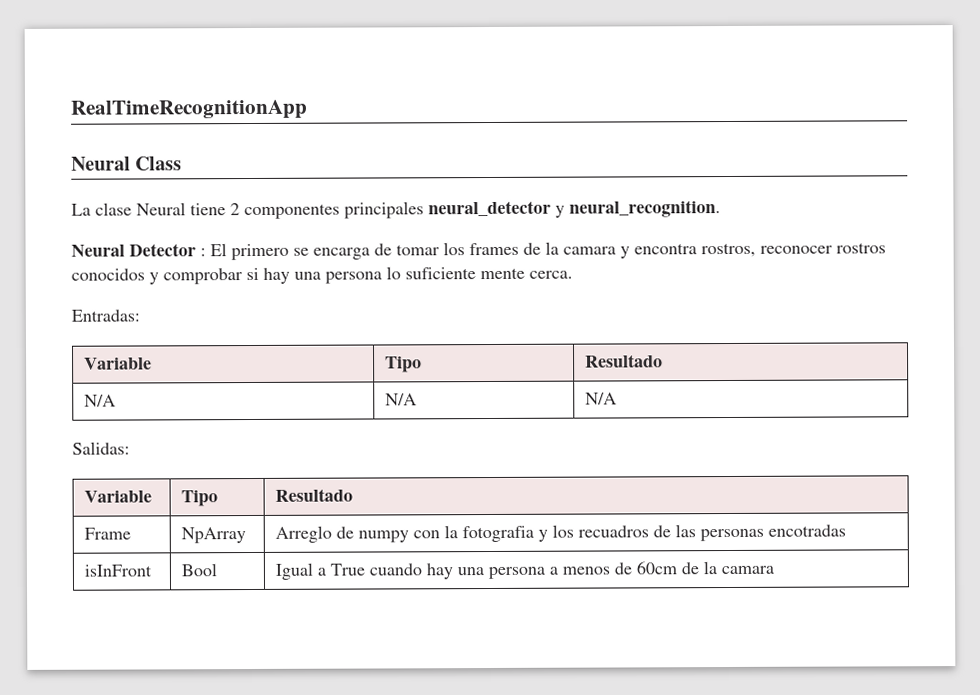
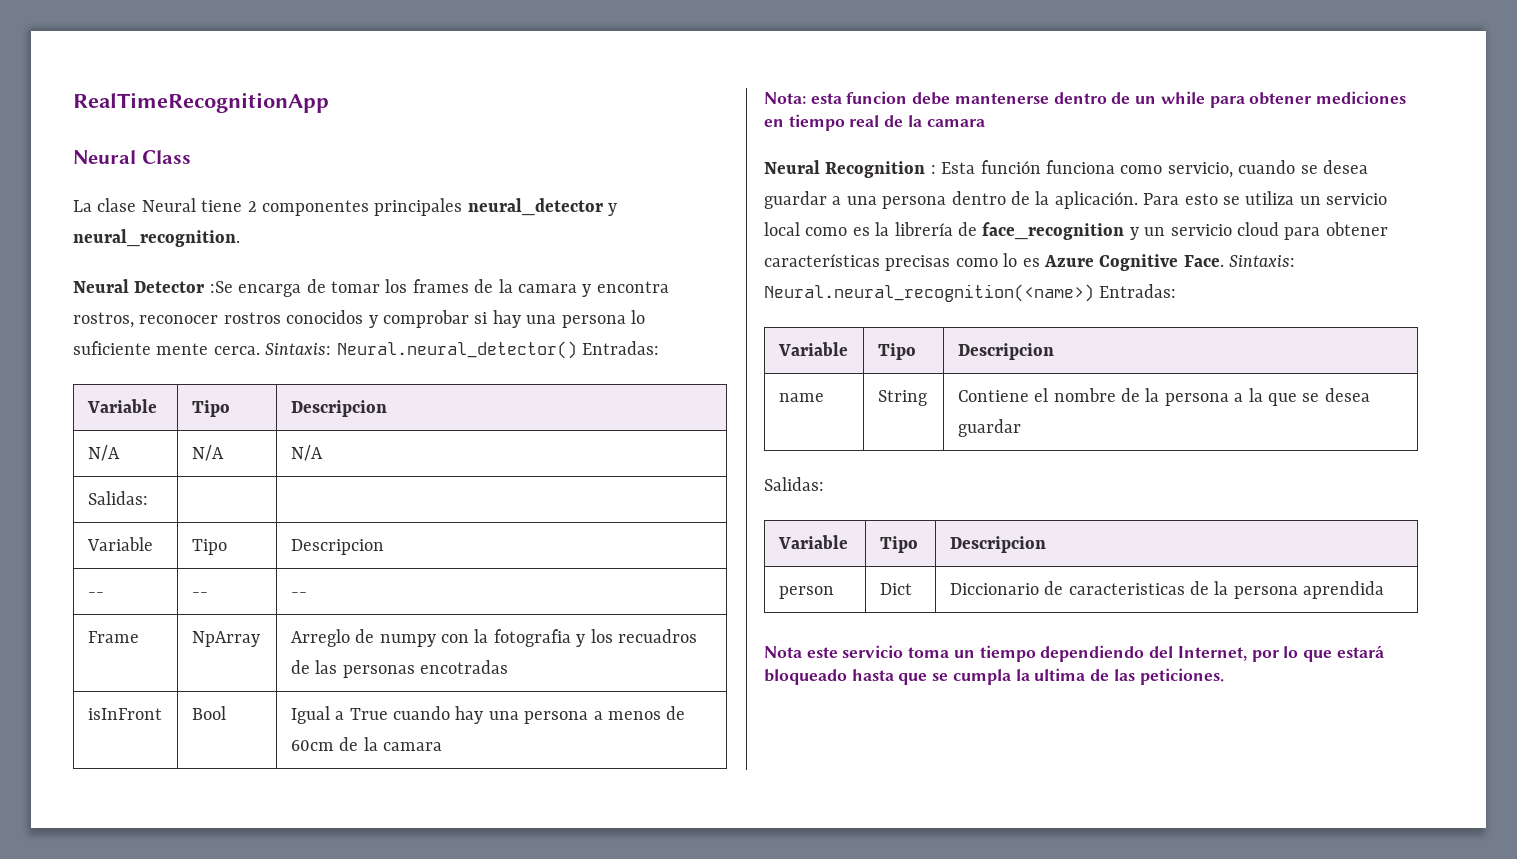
- Neural Detector : El primero se encarga de tomar los frames de la camara y encontra rostros, reconocer rostros conocidos y comprobar si hay una persona lo suficiente mente cerca.
- Entradas:
- Variable | Tipo | Resultado
+ Neural Detector :Se encarga de tomar los frames de la camara y encontra rostros, reconocer rostros conocidos y comprobar si hay una persona lo suficiente mente cerca. Sintaxis: Neural.neural_detector() Entradas:
+ Variable | Tipo | Descripcion
- Salidas:
- Variable | Tipo | Resultado
+ Salidas: | |
+ Variable | Tipo | Descripcion
+ -- | -- | --
+ Nota: esta funcion debe mantenerse dentro de un while para obtener mediciones en tiempo real de la camara
+ Neural Recognition : Esta función funciona como servicio, cuando se desea guardar a una persona dentro de la aplicación. Para esto se utiliza un servicio local como es la librería de face_recognition y un servicio cloud para obtener características precisas como lo es Azure Cognitive Face. Sintaxis: Neural.neural_recognition(<name>) Entradas:
+ Variable | Tipo | Descripcion
+ name | String | Contiene el nombre de la persona a la que se desea guardar
+ Salidas:
+ Variable | Tipo | Descripcion
+ person | Dict | Diccionario de caracteristicas de la persona aprendida
+ Nota este servicio toma un tiempo dependiendo del Internet, por lo que estará bloqueado hasta que se cumpla la ultima de las peticiones.

